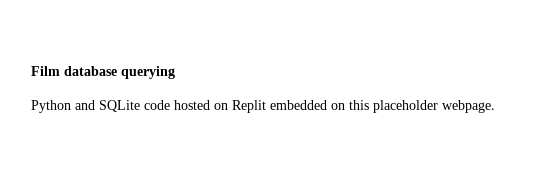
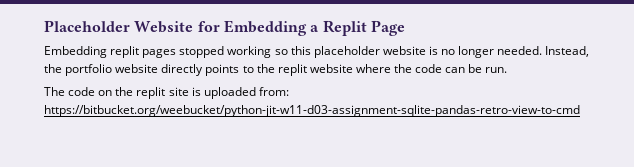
- Film database querying
- Python and SQLite code hosted on Replit embedded on this placeholder webpage.
+ Placeholder Website for Embedding a Replit Page
+ Embedding replit pages stopped working so this placeholder website is no longer needed. Instead, the portfolio website directly points to the replit website where the code can be run.
+ The code on the replit site is uploaded from: https://bitbucket.org/weebucket/python-jit-w11-d03-assignment-sqlite-pandas-retro-view-to-cmd

